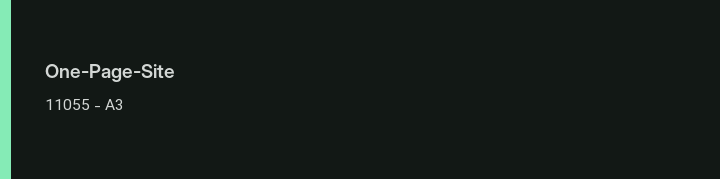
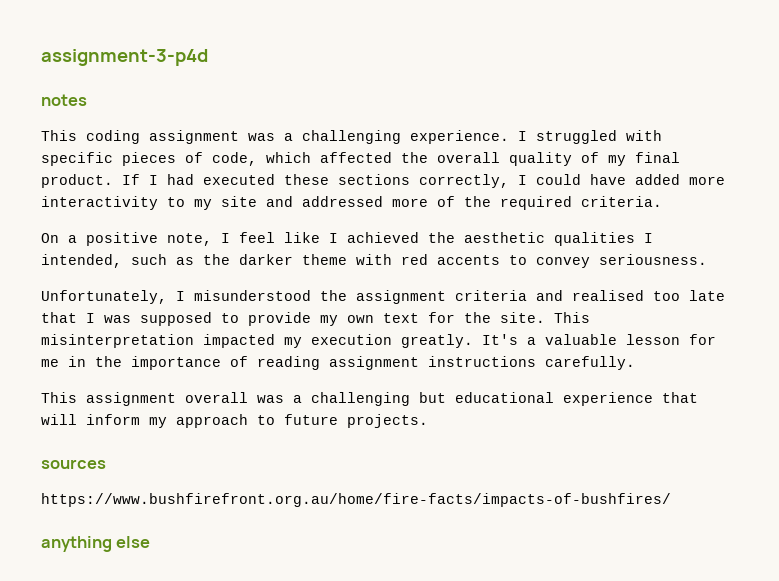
- One-Page-Site
- 11055 - A3
+ assignment-3-p4d
+ notes
+ This coding assignment was a challenging experience. I struggled with specific pieces of code, which affected the overall quality of my final product. If I had executed these sections correctly, I could have added more interactivity to my site and addressed more of the required criteria.
+ On a positive note, I feel like I achieved the aesthetic qualities I intended, such as the darker theme with red accents to convey seriousness.
+ Unfortunately, I misunderstood the assignment criteria and realised too late that I was supposed to provide my own text for the site. This misinterpretation impacted my execution greatly. It's a valuable lesson for me in the importance of reading assignment instructions carefully.
+ This assignment overall was a challenging but educational experience that will inform my approach to future projects.
+ sources
+ https://www.bushfirefront.org.au/home/fire-facts/impacts-of-bushfires/
+ anything else

